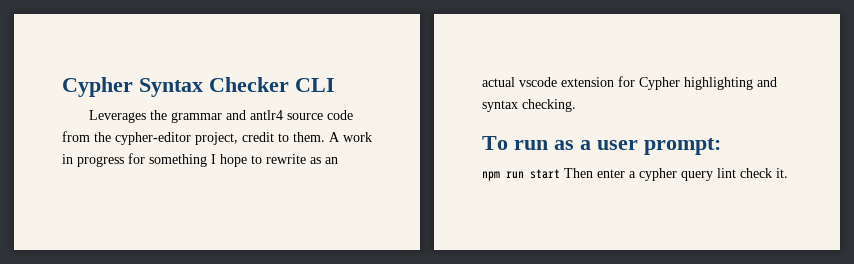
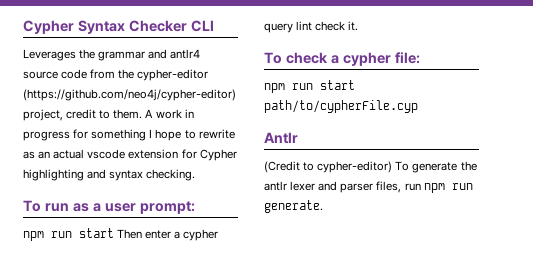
- Leverages the grammar and antlr4 source code from the cypher-editor project, credit to them.
+ Leverages the grammar and antlr4 source code from the cypher-editor (https://github.com/neo4j/cypher-editor) project, credit to them.
+ To check a cypher file:
+ npm run start path/to/cypherFile.cyp
+ Antlr
+ (Credit to cypher-editor) To generate the antlr lexer and parser files, run npm run generate.

